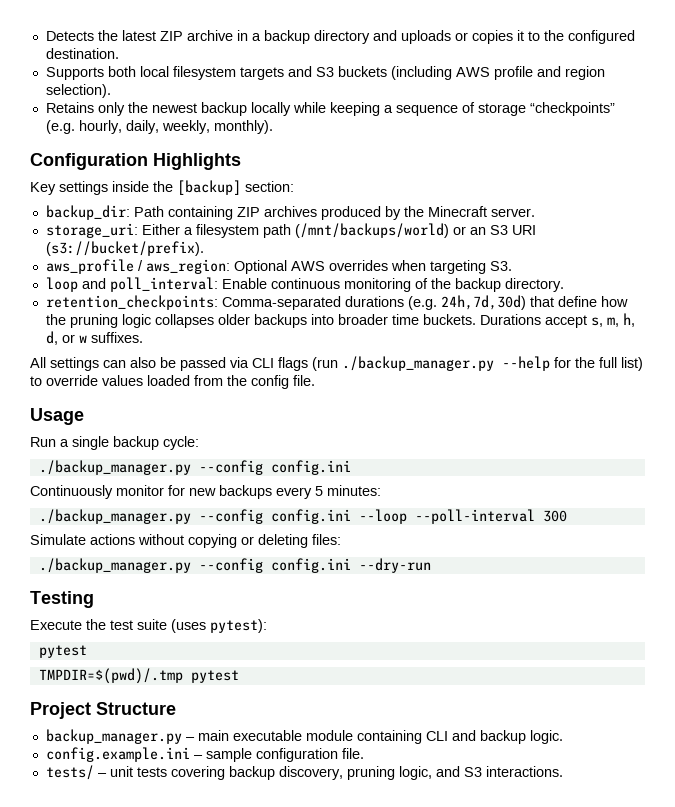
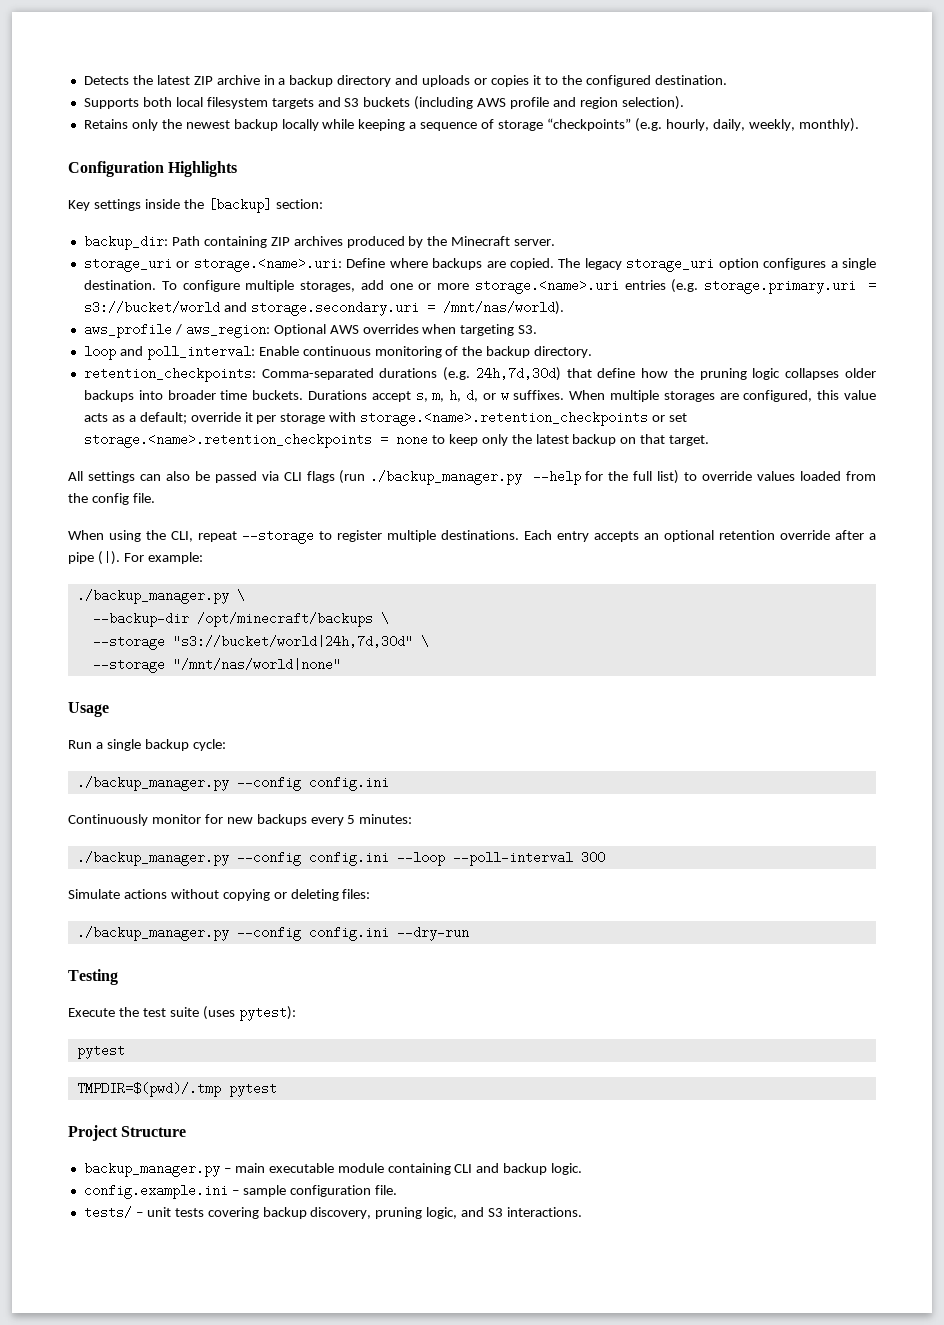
- storage_uri: Either a filesystem path (/mnt/backups/world) or an S3 URI (s3://bucket/prefix).
+ storage_uri or storage.<name>.uri: Define where backups are copied. The legacy storage_uri option configures a single destination. To configure multiple storages, add one or more storage.<name>.uri entries (e.g. storage.primary.uri = s3://bucket/world and storage.secondary.uri = /mnt/nas/world).
+ When multiple storages are configured, this value acts as a default; override it per storage with storage.<name>.retention_checkpoints or set storage.<name>.retention_checkpoints = none to keep only the latest backup on that target.
+ When using the CLI, repeat --storage to register multiple destinations. Each entry accepts an optional retention override after a pipe (|). For example:
+ ./backup_manager.py \
+ --backup-dir /opt/minecraft/backups \
+ --storage "s3://bucket/world|24h,7d,30d" \
+ --storage "/mnt/nas/world|none"

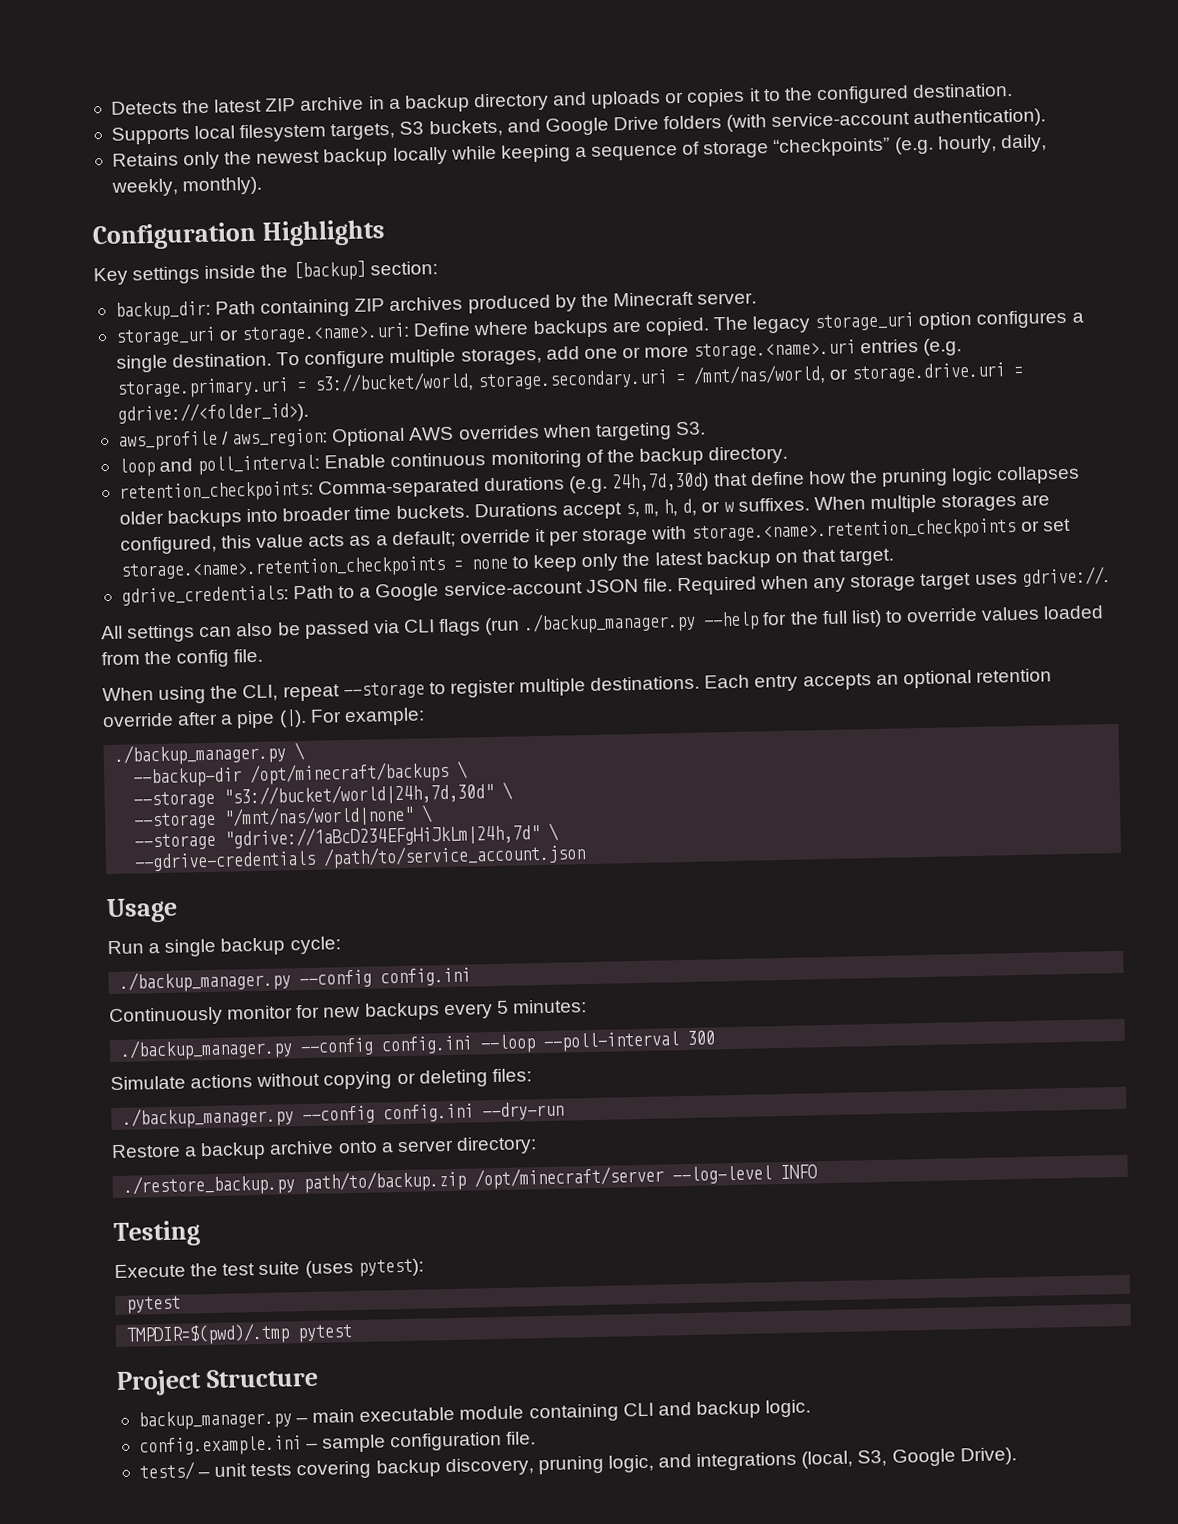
- Supports both local filesystem targets and S3 buckets (including AWS profile and region selection).
+ Supports local filesystem targets, S3 buckets, and Google Drive folders (with service-account authentication).
- To configure multiple storages, add one or more storage.<name>.uri entries (e.g. storage.primary.uri = s3://bucket/world and storage.secondary.uri = /mnt/nas/world).
+ To configure multiple storages, add one or more storage.<name>.uri entries (e.g. storage.primary.uri = s3://bucket/world, storage.secondary.uri = /mnt/nas/world, or storage.drive.uri = gdrive://<folder_id>).
+ gdrive_credentials: Path to a Google service-account JSON file. Required when any storage target uses gdrive://.
- --storage "/mnt/nas/world|none"
+ --storage "/mnt/nas/world|none" \
+ --storage "gdrive://1aBcD234EFgHiJkLm|24h,7d" \
+ --gdrive-credentials /path/to/service_account.json
+ Restore a backup archive onto a server directory:
+ ./restore_backup.py path/to/backup.zip /opt/minecraft/server --log-level INFO
- tests/ – unit tests covering backup discovery, pruning logic, and S3 interactions.
+ tests/ – unit tests covering backup discovery, pruning logic, and integrations (local, S3, Google Drive).

